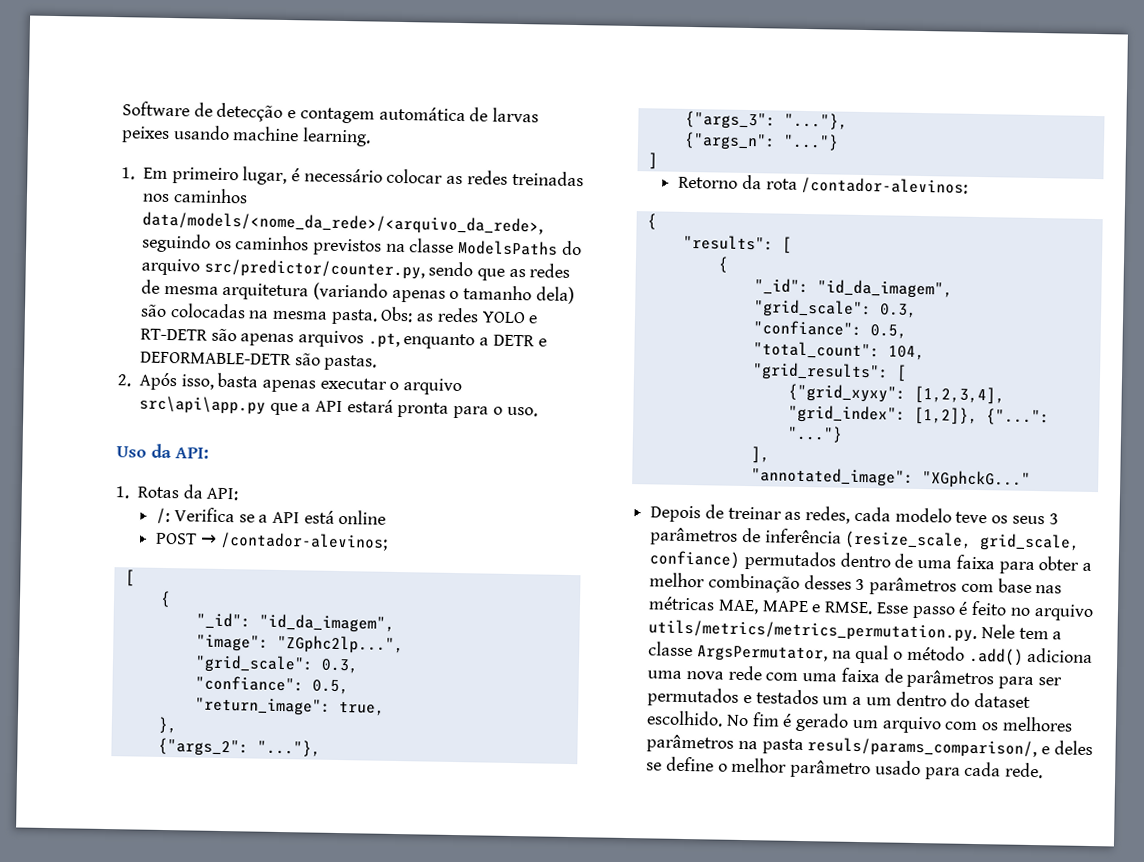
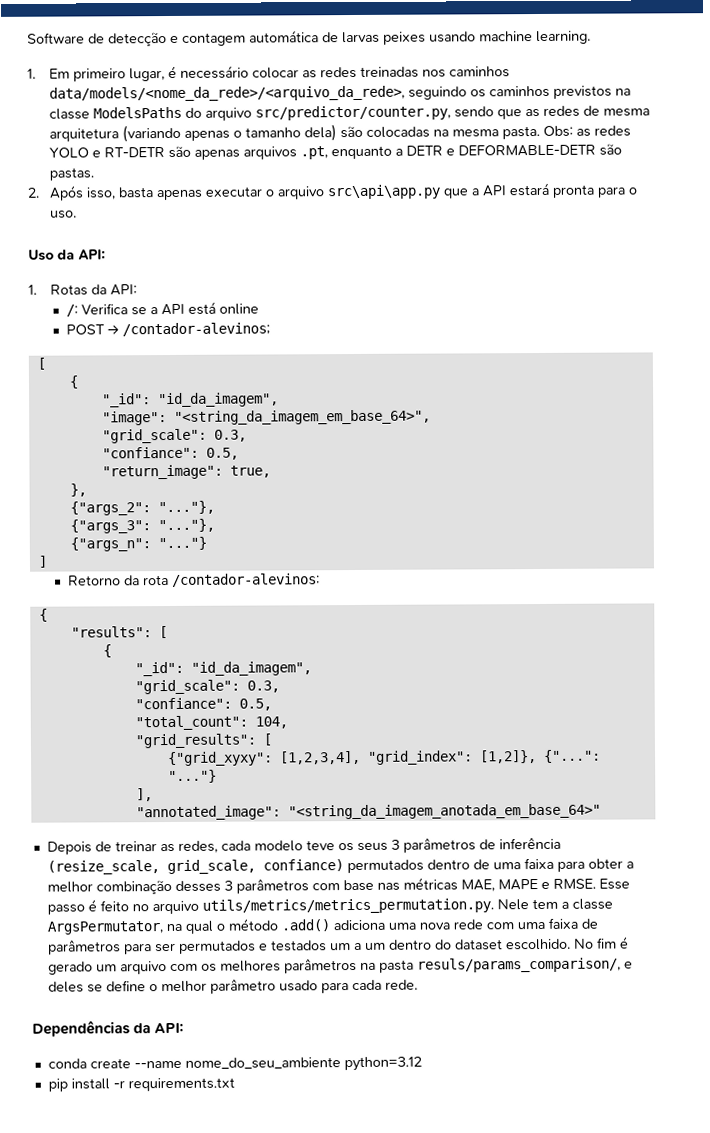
- "image": "ZGphc2lp...",
+ "image": "<string_da_imagem_em_base_64>",
- "annotated_image": "XGphckG..."
+ "annotated_image": "<string_da_imagem_anotada_em_base_64>"
+ Dependências da API:
+ conda create --name nome_do_seu_ambiente python=3.12
+ pip install -r requirements.txt

